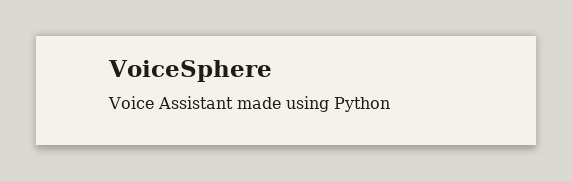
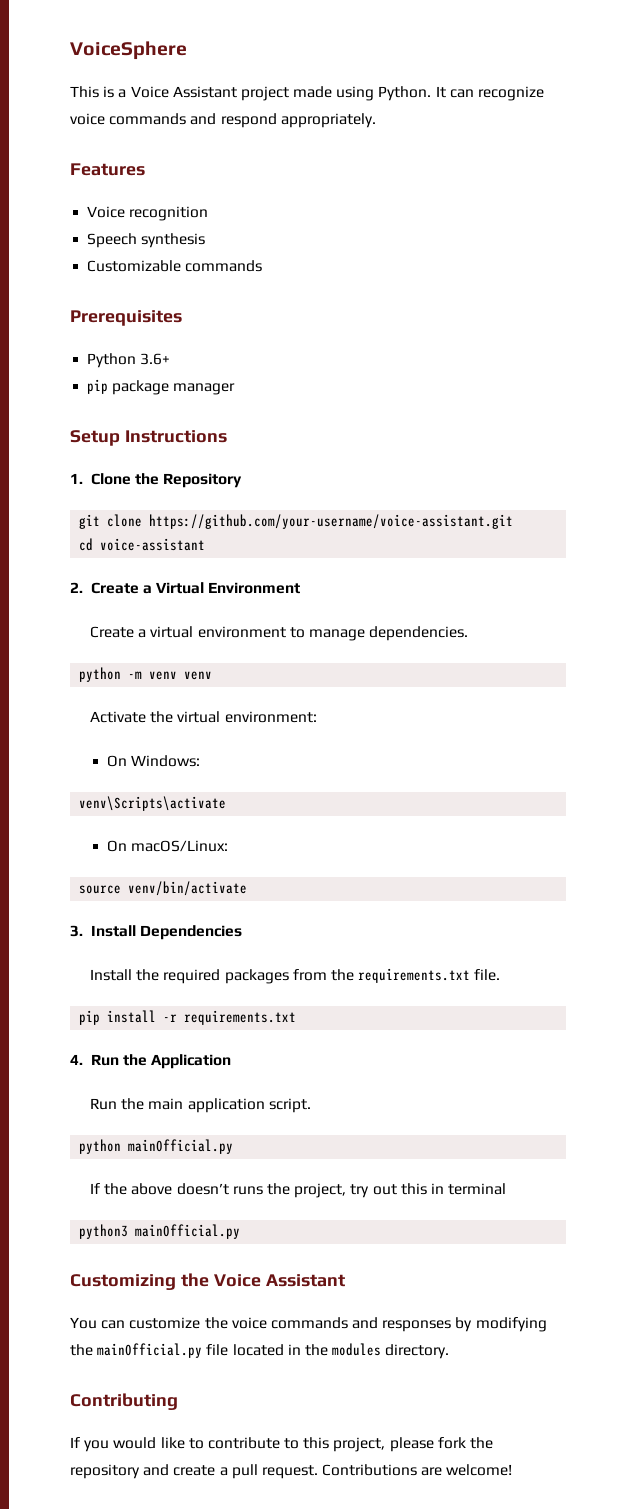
- Voice Assistant made using Python
+ This is a Voice Assistant project made using Python. It can recognize voice commands and respond appropriately.
+ Features
+ Voice recognition
+ Speech synthesis
+ Customizable commands
+ Prerequisites
+ Python 3.6+
+ pip package manager
+ Setup Instructions
+ 1. Clone the Repository
+ git clone https://github.com/your-username/voice-assistant.git
+ cd voice-assistant
+ 2. Create a Virtual Environment
+ Create a virtual environment to manage dependencies.
+ python -m venv venv
+ Activate the virtual environment:
+ On Windows:
+ venv\Scripts\activate
+ On macOS/Linux:
+ source venv/bin/activate
+ 3. Install Dependencies
+ Install the required packages from the requirements.txt file.
+ pip install -r requirements.txt
+ 4. Run the Application
+ Run the main application script.
+ python mainOfficial.py
+ If the above doesn’t runs the project, try out this in terminal
+ python3 mainOfficial.py
+ Customizing the Voice Assistant
+ You can customize the voice commands and responses by modifying the mainOfficial.py file located in the modules directory.
+ Contributing
+ If you would like to contribute to this project, please fork the repository and create a pull request. Contributions are welcome!

